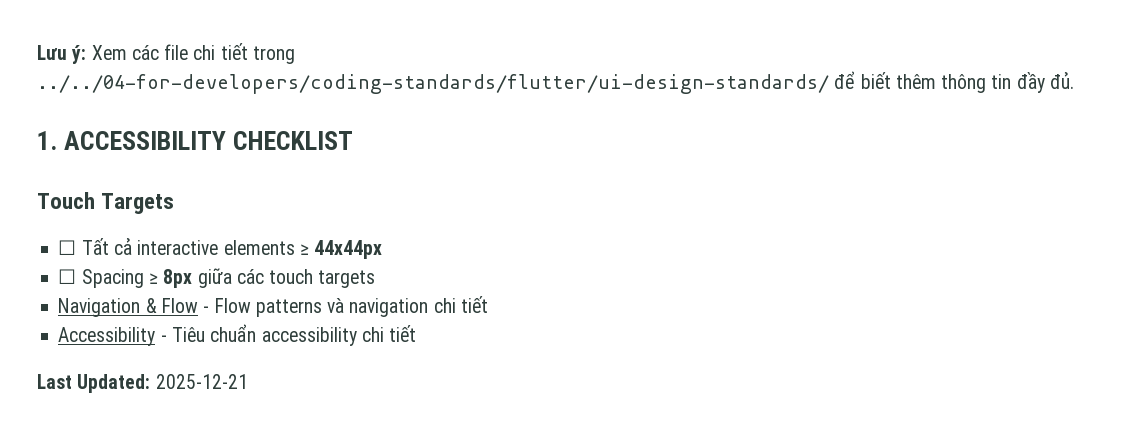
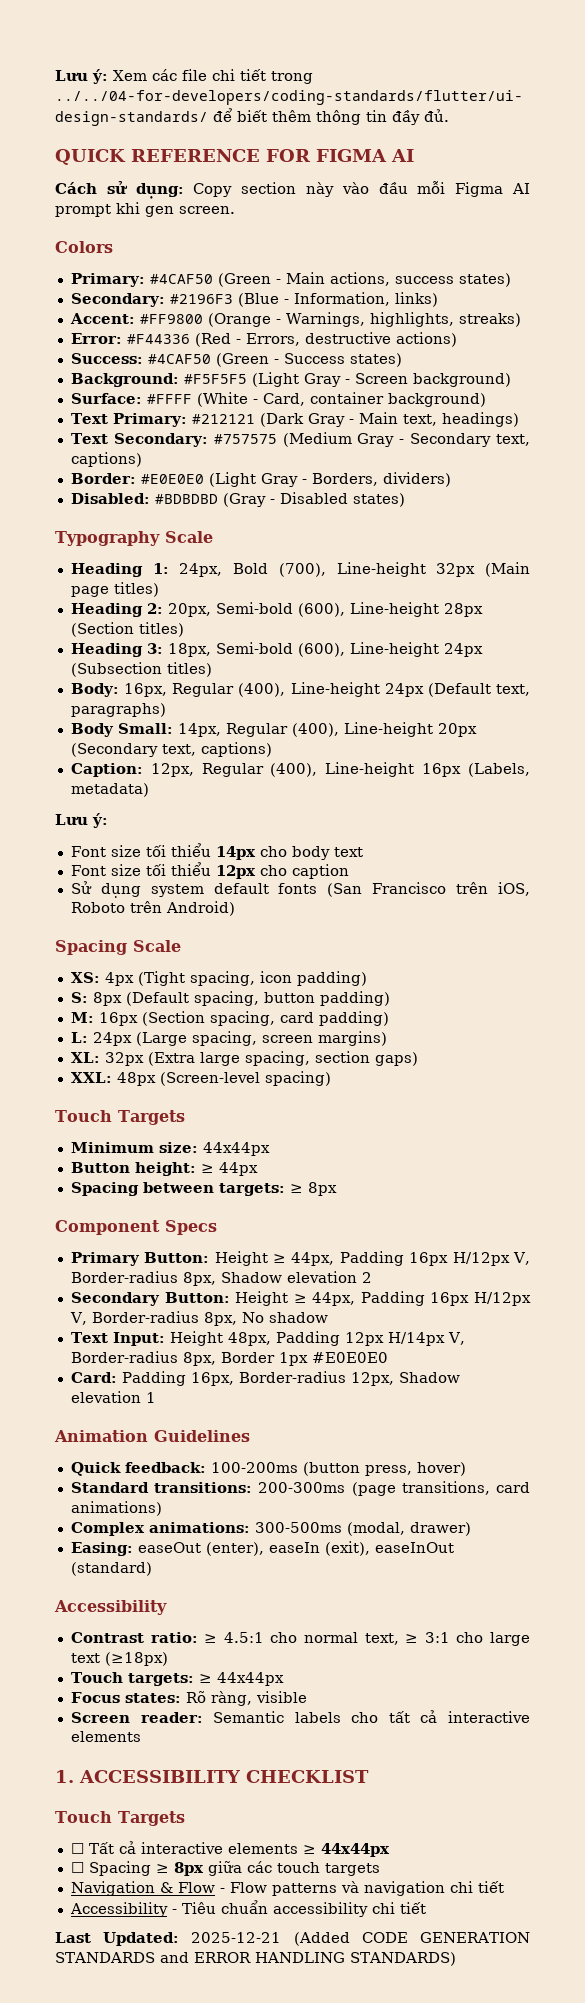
+ QUICK REFERENCE FOR FIGMA AI
+ Cách sử dụng: Copy section này vào đầu mỗi Figma AI prompt khi gen screen.
+ Colors
+ Primary: #4CAF50 (Green - Main actions, success states)
+ Secondary: #2196F3 (Blue - Information, links)
+ Accent: #FF9800 (Orange - Warnings, highlights, streaks)
+ Error: #F44336 (Red - Errors, destructive actions)
+ Success: #4CAF50 (Green - Success states)
+ Background: #F5F5F5 (Light Gray - Screen background)
+ Surface: #FFFF (White - Card, container background)
+ Text Primary: #212121 (Dark Gray - Main text, headings)
+ Text Secondary: #757575 (Medium Gray - Secondary text, captions)
+ Border: #E0E0E0 (Light Gray - Borders, dividers)
+ Disabled: #BDBDBD (Gray - Disabled states)
+ Typography Scale
+ Heading 1: 24px, Bold (700), Line-height 32px (Main page titles)
+ Heading 2: 20px, Semi-bold (600), Line-height 28px (Section titles)
+ Heading 3: 18px, Semi-bold (600), Line-height 24px (Subsection titles)
+ Body: 16px, Regular (400), Line-height 24px (Default text, paragraphs)
+ Body Small: 14px, Regular (400), Line-height 20px (Secondary text, captions)
+ Caption: 12px, Regular (400), Line-height 16px (Labels, metadata)
+ Lưu ý:
+ Font size tối thiểu 14px cho body text
+ Font size tối thiểu 12px cho caption
+ Sử dụng system default fonts (San Francisco trên iOS, Roboto trên Android)
+ Spacing Scale
+ XS: 4px (Tight spacing, icon padding)
+ S: 8px (Default spacing, button padding)
+ M: 16px (Section spacing, card padding)
+ L: 24px (Large spacing, screen margins)
+ XL: 32px (Extra large spacing, section gaps)
+ XXL: 48px (Screen-level spacing)
+ Touch Targets
+ Minimum size: 44x44px
+ Button height: ≥ 44px
+ Spacing between targets: ≥ 8px
+ Component Specs
+ Primary Button: Height ≥ 44px, Padding 16px H/12px V, Border-radius 8px, Shadow elevation 2
+ Secondary Button: Height ≥ 44px, Padding 16px H/12px V, Border-radius 8px, No shadow
+ Text Input: Height 48px, Padding 12px H/14px V, Border-radius 8px, Border 1px #E0E0E0
+ Card: Padding 16px, Border-radius 12px, Shadow elevation 1
+ Animation Guidelines
+ Quick feedback: 100-200ms (button press, hover)
+ Standard transitions: 200-300ms (page transitions, card animations)
+ Complex animations: 300-500ms (modal, drawer)
+ Easing: easeOut (enter), easeIn (exit), easeInOut (standard)
+ Accessibility
+ Contrast ratio: ≥ 4.5:1 cho normal text, ≥ 3:1 cho large text (≥18px)
+ Touch targets: ≥ 44x44px
+ Focus states: Rõ ràng, visible
+ Screen reader: Semantic labels cho tất cả interactive elements
- Last Updated: 2025-12-21
+ Last Updated: 2025-12-21 (Added CODE GENERATION STANDARDS and ERROR HANDLING STANDARDS)

